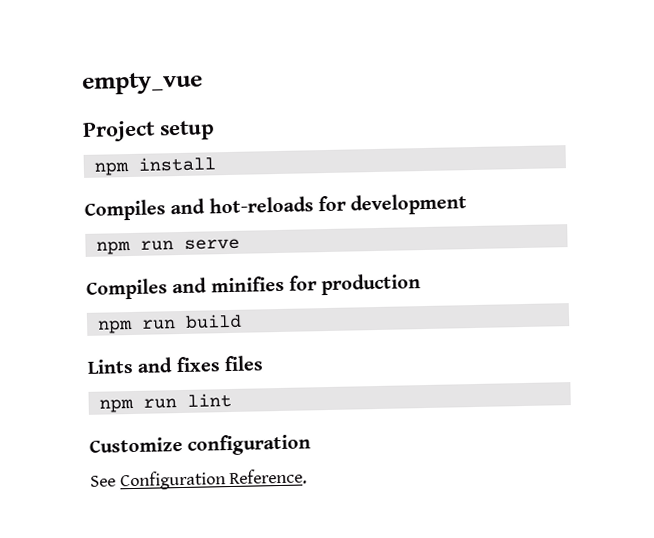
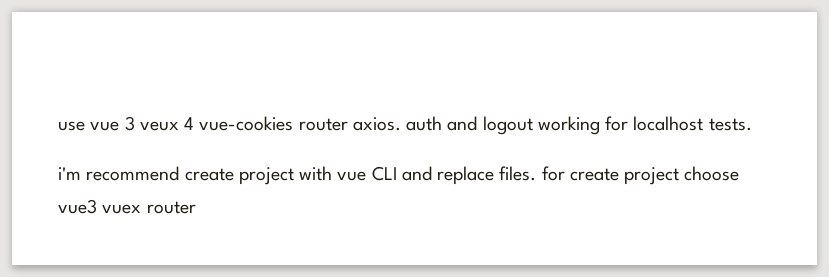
- empty_vue
- Project setup
- npm install
- Compiles and hot-reloads for development
- npm run serve
- Compiles and minifies for production
- npm run build
- Lints and fixes files
- npm run lint
- Customize configuration
- See Configuration Reference.
+ use vue 3 veux 4 vue-cookies router axios. auth and logout working for localhost tests.
+ i'm recommend create project with vue CLI and replace files. for create project choose vue3 vuex router

